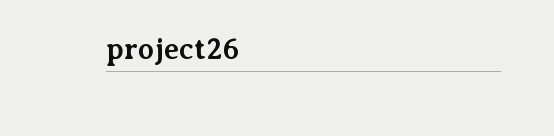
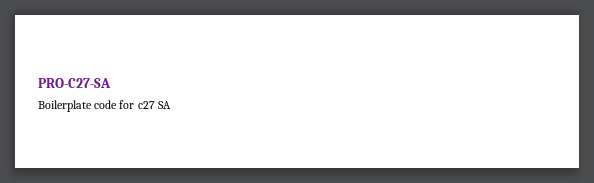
- project26
+ PRO-C27-SA
+ Boilerplate code for c27 SA

